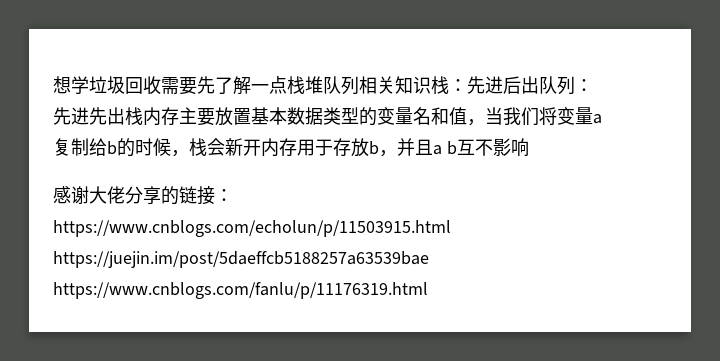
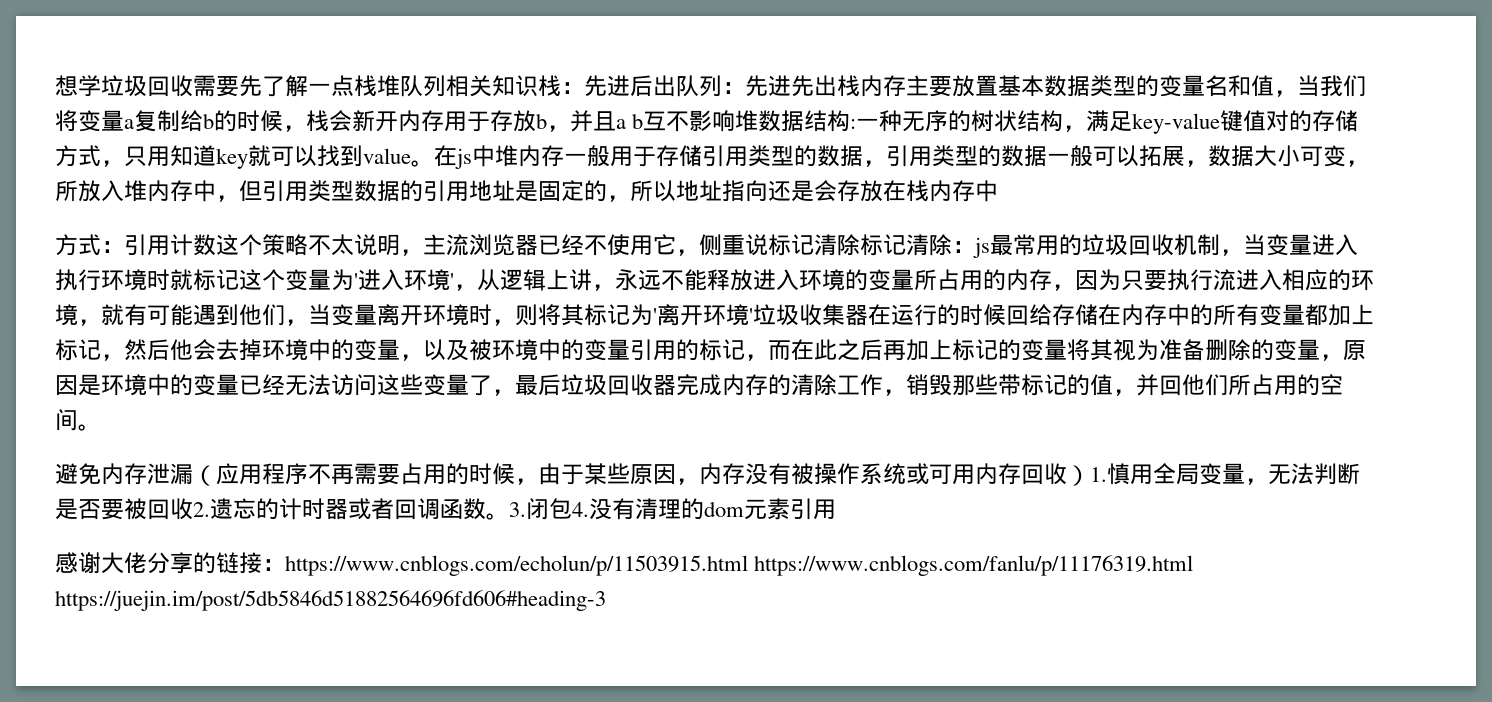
- 想学垃圾回收需要先了解一点栈堆队列相关知识栈：先进后出队列：先进先出栈内存主要放置基本数据类型的变量名和值，当我们将变量a复制给b的时候，栈会新开内存用于存放b，并且a b互不影响
+ 想学垃圾回收需要先了解一点栈堆队列相关知识栈：先进后出队列：先进先出栈内存主要放置基本数据类型的变量名和值，当我们将变量a复制给b的时候，栈会新开内存用于存放b，并且a b互不影响堆数据结构:一种无序的树状结构，满足key-value键值对的存储方式，只用知道key就可以找到value。在js中堆内存一般用于存储引用类型的数据，引用类型的数据一般可以拓展，数据大小可变，所放入堆内存中，但引用类型数据的引用地址是固定的，所以地址指向还是会存放在栈内存中
+ 方式：引用计数这个策略不太说明，主流浏览器已经不使用它，侧重说标记清除标记清除：js最常用的垃圾回收机制，当变量进入执行环境时就标记这个变量为'进入环境'，从逻辑上讲，永远不能释放进入环境的变量所占用的内存，因为只要执行流进入相应的环境，就有可能遇到他们，当变量离开环境时，则将其标记为'离开环境'垃圾收集器在运行的时候回给存储在内存中的所有变量都加上标记，然后他会去掉环境中的变量，以及被环境中的变量引用的标记，而在此之后再加上标记的变量将其视为准备删除的变量，原因是环境中的变量已经无法访问这些变量了，最后垃圾回收器完成内存的清除工作，销毁那些带标记的值，并回他们所占用的空间。
+ 避免内存泄漏（应用程序不再需要占用的时候，由于某些原因，内存没有被操作系统或可用内存回收）1.慎用全局变量，无法判断是否要被回收2.遗忘的计时器或者回调函数。3.闭包4.没有清理的dom元素引用
- 感谢大佬分享的链接：https://www.cnblogs.com/echolun/p/11503915.html https://juejin.im/post/5daeffcb5188257a63539bae https://www.cnblogs.com/fanlu/p/11176319.html
+ 感谢大佬分享的链接：https://www.cnblogs.com/echolun/p/11503915.html https://www.cnblogs.com/fanlu/p/11176319.html https://juejin.im/post/5db5846d51882564696fd606#heading-3

